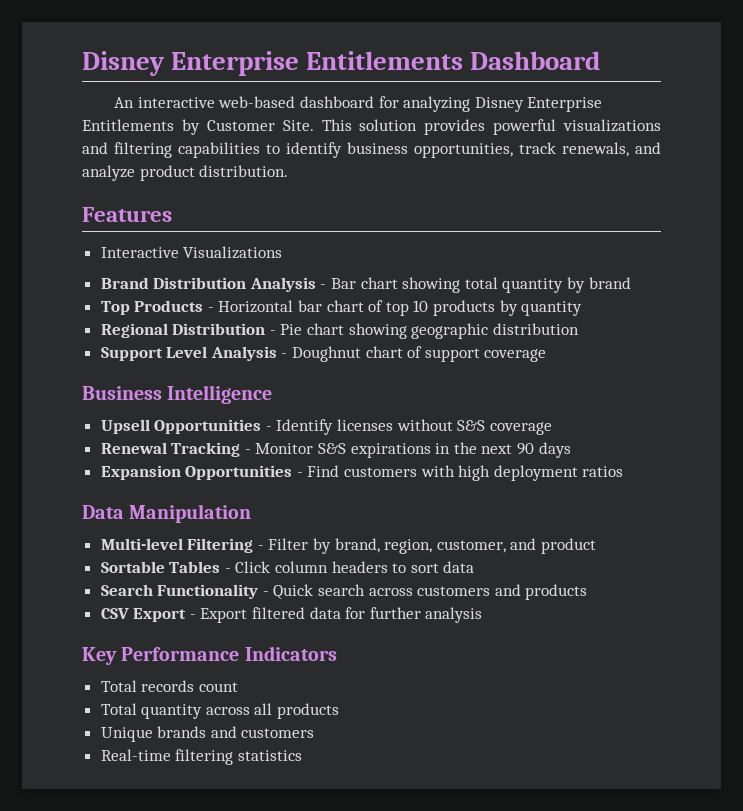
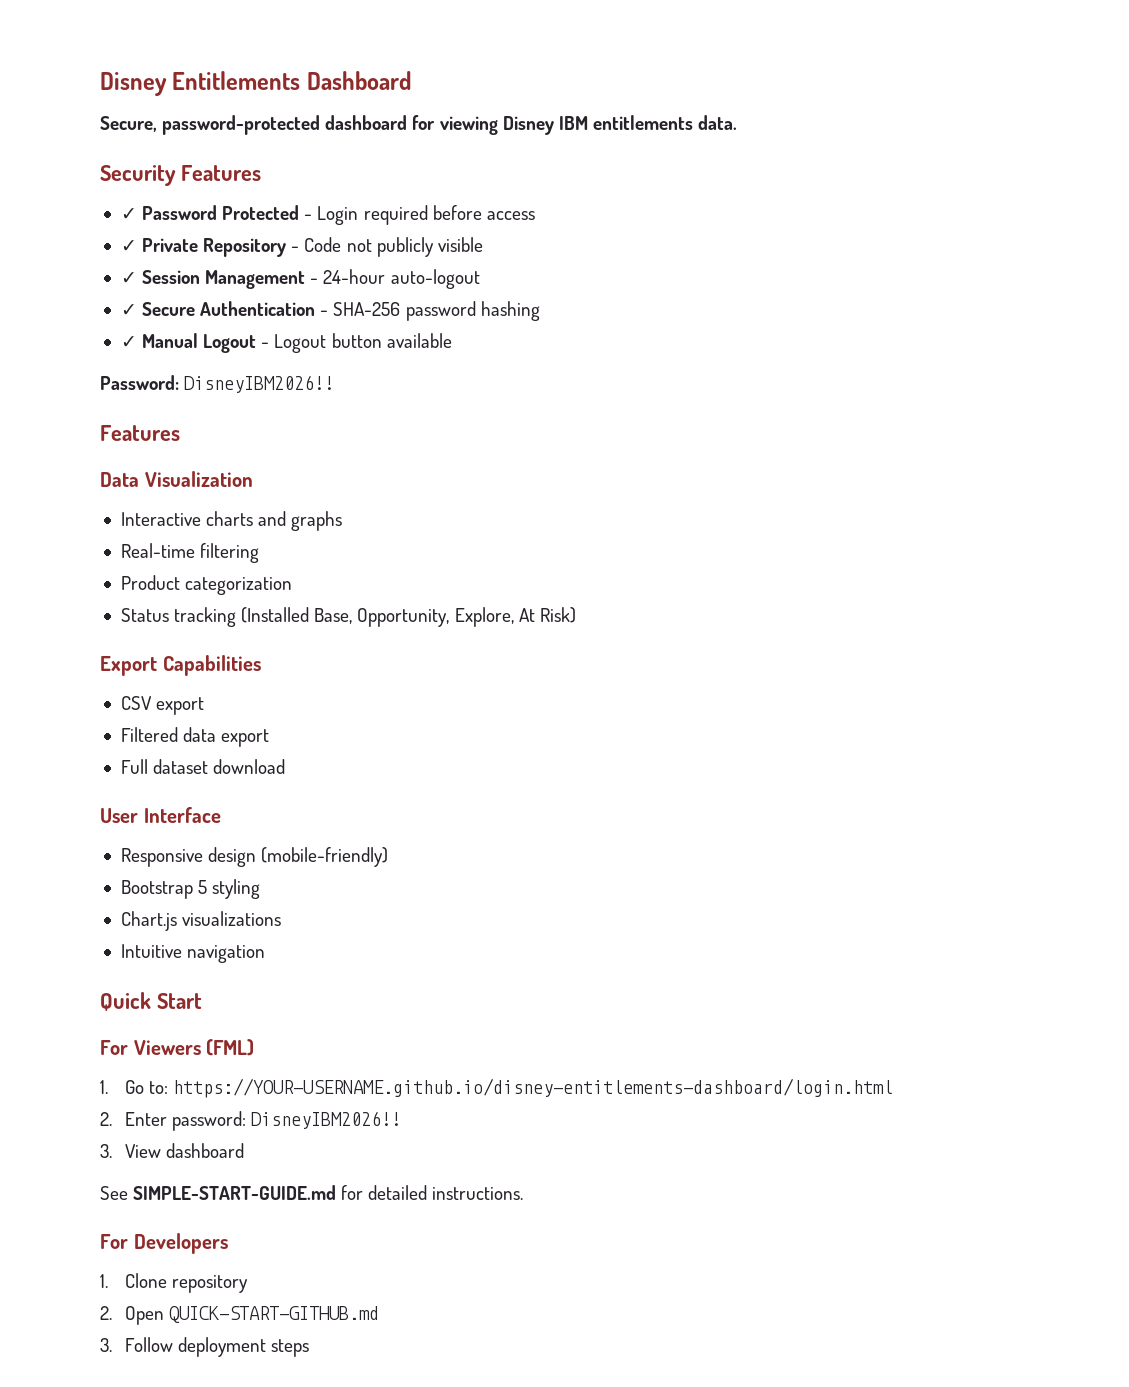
- Disney Enterprise Entitlements Dashboard
+ Disney Entitlements Dashboard
- An interactive web-based dashboard for analyzing Disney Enterprise Entitlements by Customer Site. This solution provides powerful visualizations and filtering capabilities to identify business opportunities, track renewals, and analyze product distribution.
+ Secure, password-protected dashboard for viewing Disney IBM entitlements data.
+ Security Features
+ ✓ Password Protected - Login required before access
+ ✓ Private Repository - Code not publicly visible
+ ✓ Session Management - 24-hour auto-logout
+ ✓ Secure Authentication - SHA-256 password hashing
+ ✓ Manual Logout - Logout button available
+ Password: DisneyIBM2026!!
  Features
+ Data Visualization
- Interactive Visualizations
- Brand Distribution Analysis - Bar chart showing total quantity by brand
- Top Products - Horizontal bar chart of top 10 products by quantity
- Regional Distribution - Pie chart showing geographic distribution
- Support Level Analysis - Doughnut chart of support coverage
- Business Intelligence
- Upsell Opportunities - Identify licenses without S&S coverage
- Renewal Tracking - Monitor S&S expirations in the next 90 days
- Expansion Opportunities - Find customers with high deployment ratios
- Data Manipulation
- Multi-level Filtering - Filter by brand, region, customer, and product
- Sortable Tables - Click column headers to sort data
- Search Functionality - Quick search across customers and products
- CSV Export - Export filtered data for further analysis
- Key Performance Indicators
- Total records count
- Total quantity across all products
- Unique brands and customers
- Real-time filtering statistics
+ Interactive charts and graphs
+ Real-time filtering
+ Product categorization
+ Status tracking (Installed Base, Opportunity, Explore, At Risk)
+ Export Capabilities
+ CSV export
+ Filtered data export
+ Full dataset download
+ User Interface
+ Responsive design (mobile-friendly)
+ Bootstrap 5 styling
+ Chart.js visualizations
+ Intuitive navigation
+ Quick Start
+ For Viewers (FML)
+ 1. Go to: https://YOUR-USERNAME.github.io/disney-entitlements-dashboard/login.html
+ 2. Enter password: DisneyIBM2026!!
+ 3. View dashboard
+ See SIMPLE-START-GUIDE.md for detailed instructions.
+ For Developers
+ 1. Clone repository
+ 2. Open QUICK-START-GITHUB.md
+ 3. Follow deployment steps

